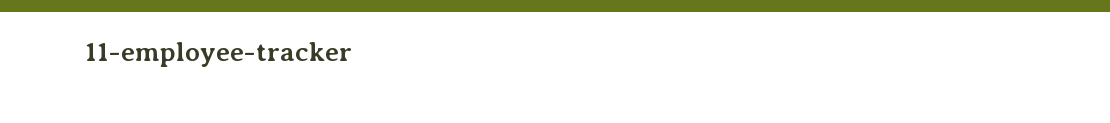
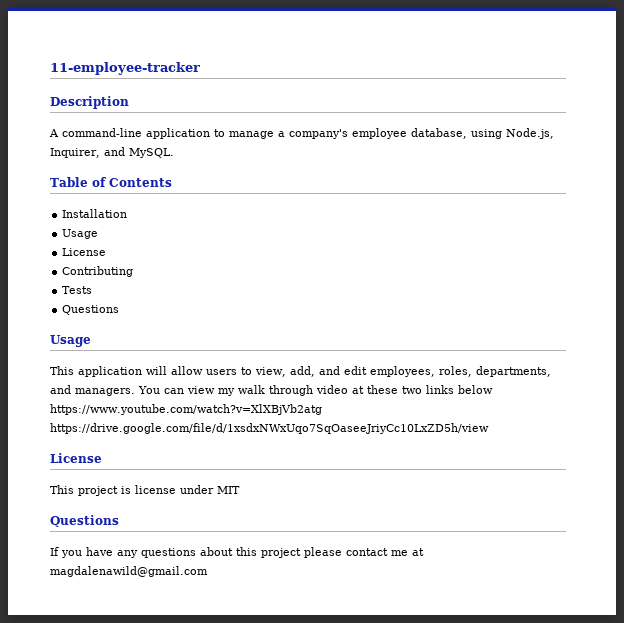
+ Description
+ A command-line application to manage a company's employee database, using Node.js, Inquirer, and MySQL.
+ Table of Contents
+ Installation
+ Usage
+ License
+ Contributing
+ Tests
+ Questions
+ Usage
+ This application will allow users to view, add, and edit employees, roles, departments, and managers. You can view my walk through video at these two links below https://www.youtube.com/watch?v=XlXBjVb2atg https://drive.google.com/file/d/1xsdxNWxUqo7SqOaseeJriyCc10LxZD5h/view
+ License
+ This project is license under MIT
+ Questions
+ If you have any questions about this project please contact me at magdalenawild@gmail.com

